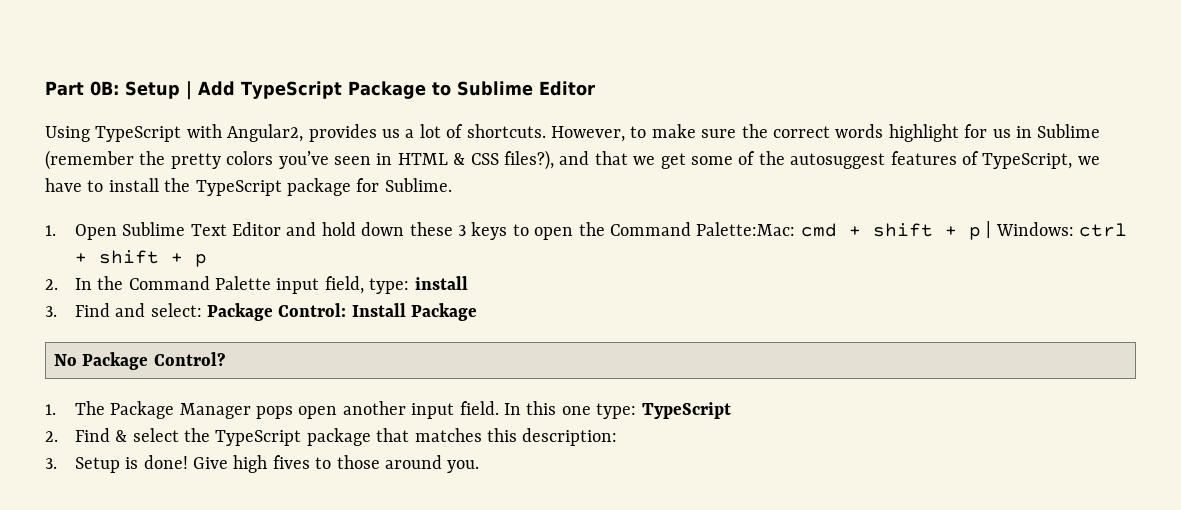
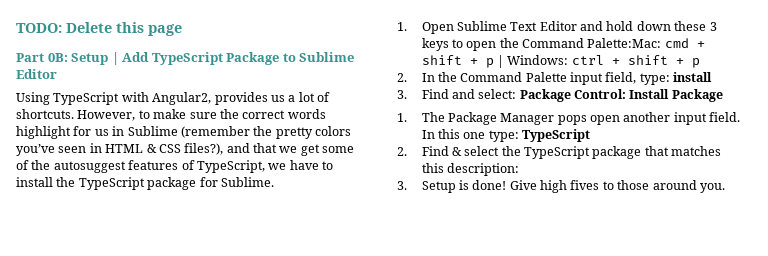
+ TODO: Delete this page
- No Package Control?

